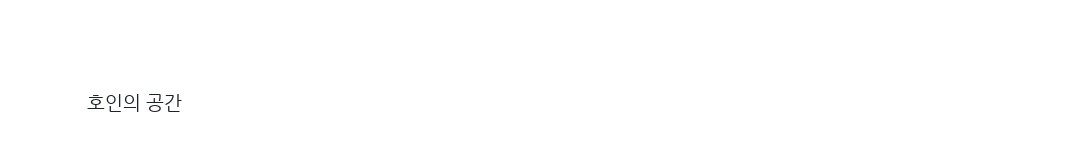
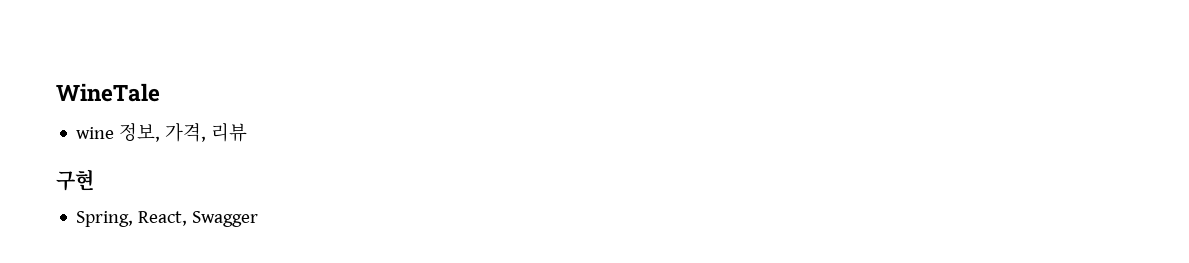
- 호인의 공간
+ WineTale
+ wine 정보, 가격, 리뷰
+ 구현
+ Spring, React, Swagger

